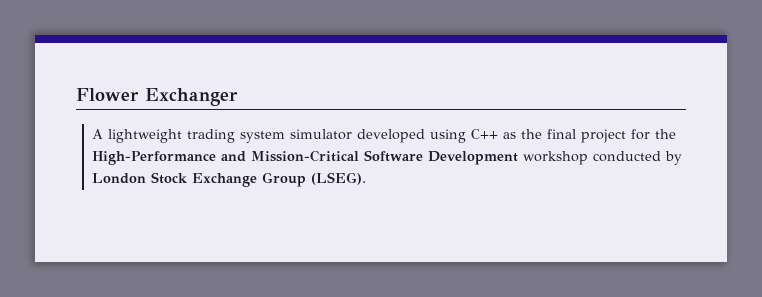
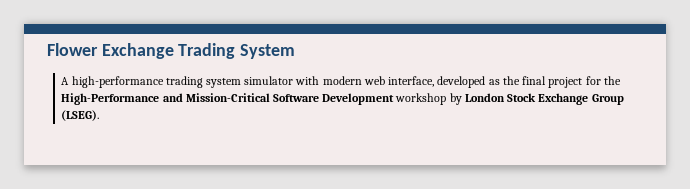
- Flower Exchanger
+ Flower Exchange Trading System
- A lightweight trading system simulator developed using C++ as the final project for the High-Performance and Mission-Critical Software Development workshop conducted by London Stock Exchange Group (LSEG).
+ A high-performance trading system simulator with modern web interface, developed as the final project for the High-Performance and Mission-Critical Software Development workshop by London Stock Exchange Group (LSEG).

